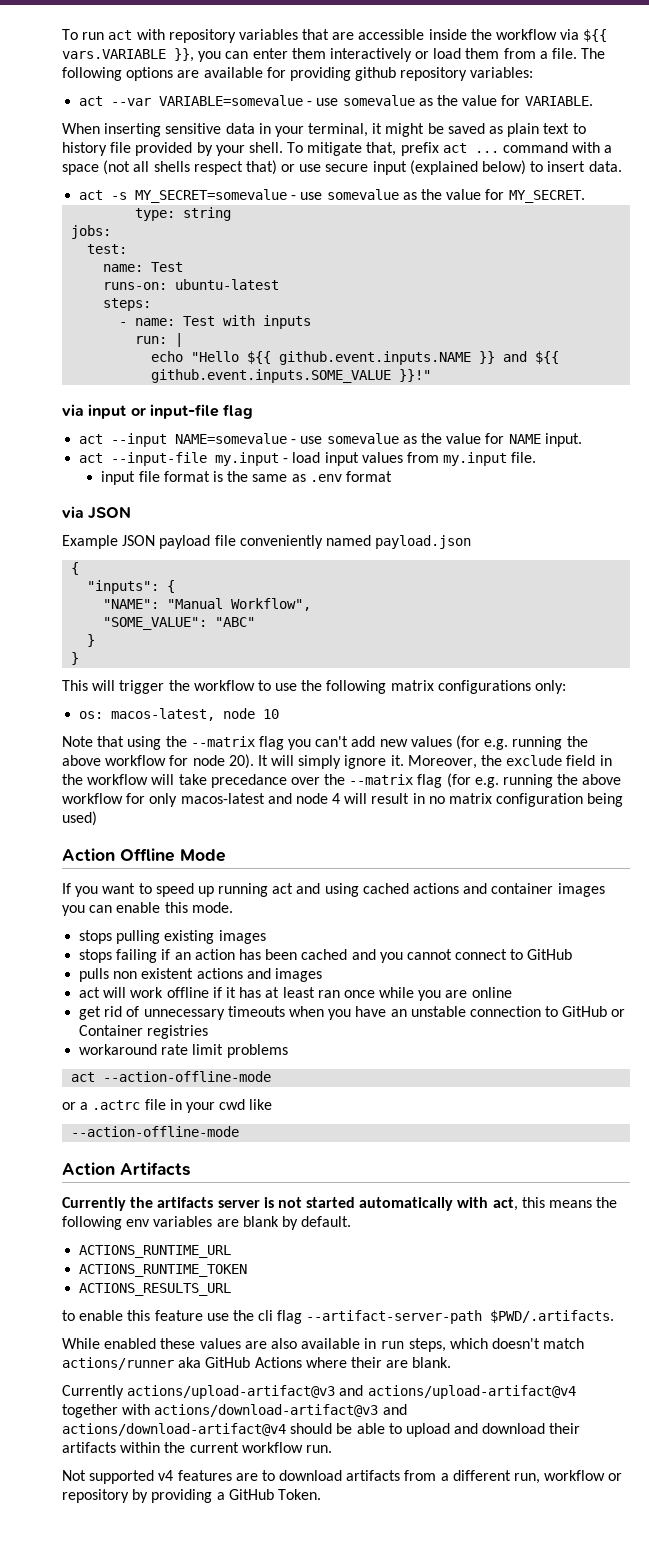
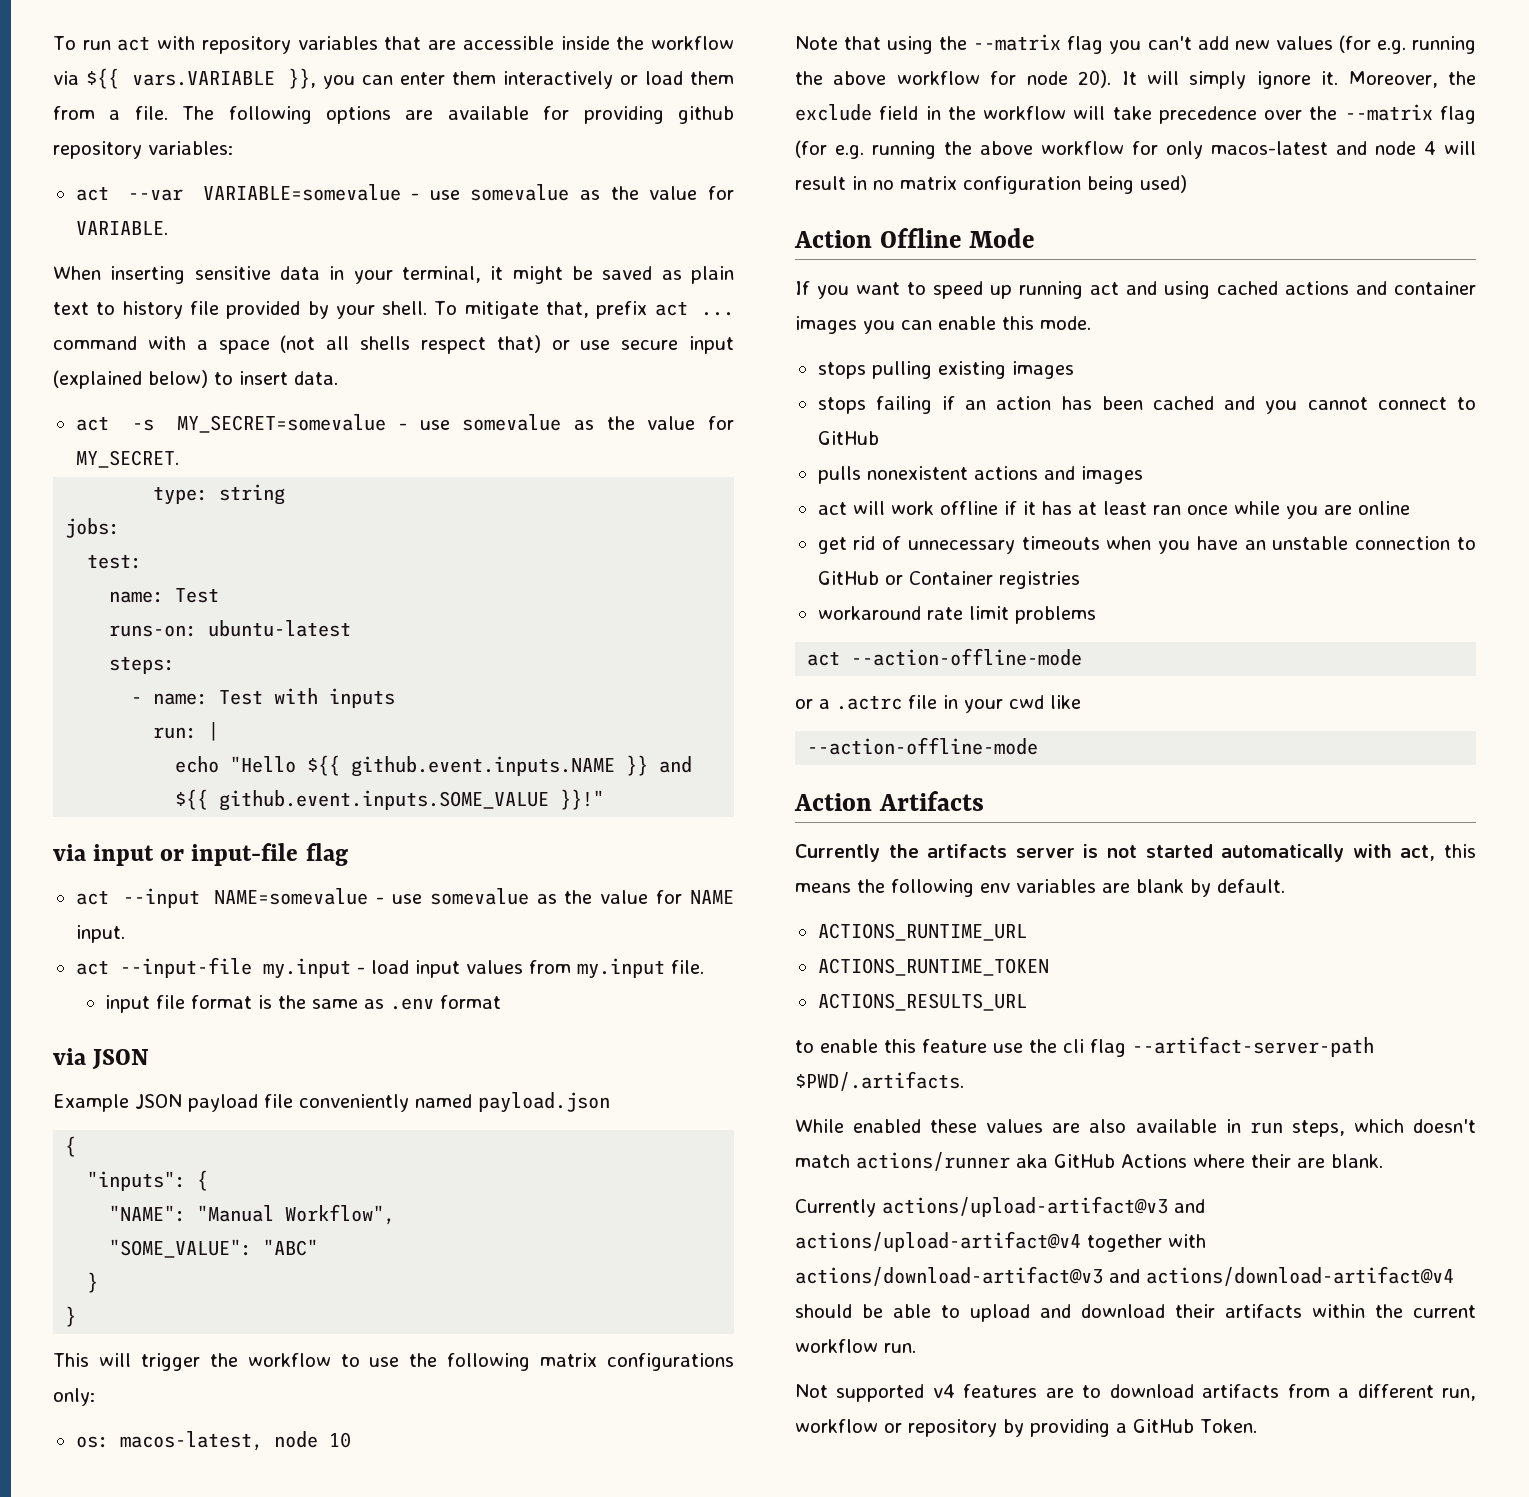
- Moreover, the exclude field in the workflow will take precedance over the --matrix flag (for e.g. running the above workflow for only macos-latest and node 4 will result in no matrix configuration being used)
+ Moreover, the exclude field in the workflow will take precedence over the --matrix flag (for e.g. running the above workflow for only macos-latest and node 4 will result in no matrix configuration being used)
- pulls non existent actions and images
+ pulls nonexistent actions and images

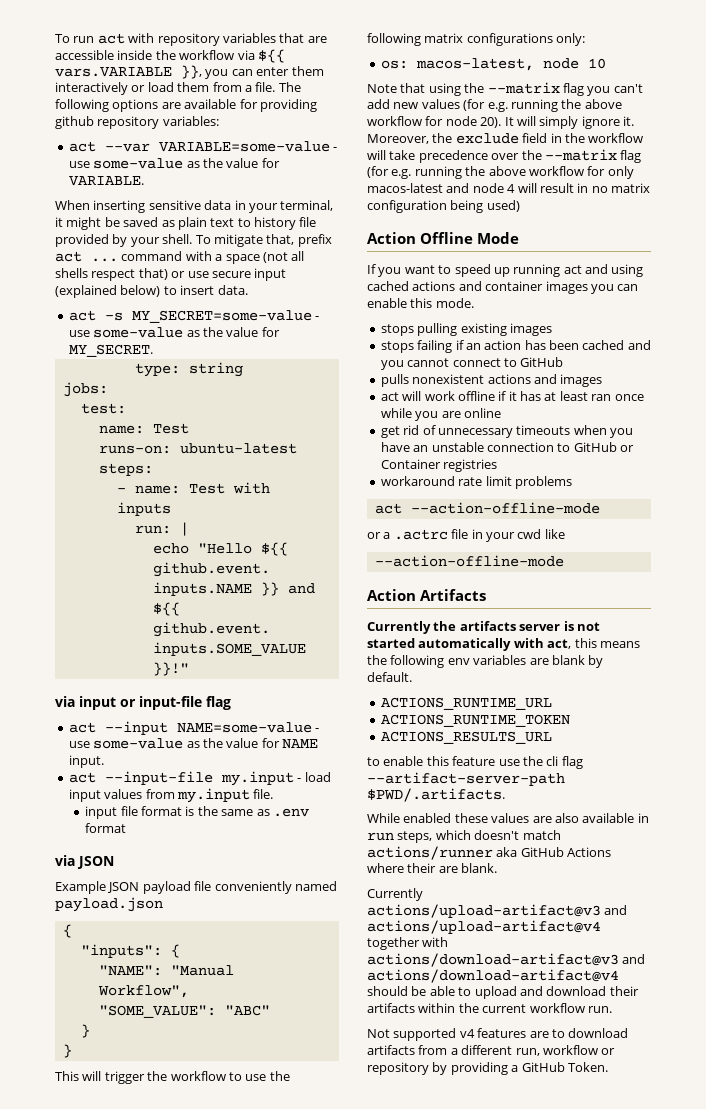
- act --var VARIABLE=somevalue - use somevalue as the value for VARIABLE.
+ act --var VARIABLE=some-value - use some-value as the value for VARIABLE.
- act -s MY_SECRET=somevalue - use somevalue as the value for MY_SECRET.
+ act -s MY_SECRET=some-value - use some-value as the value for MY_SECRET.
- act --input NAME=somevalue - use somevalue as the value for NAME input.
+ act --input NAME=some-value - use some-value as the value for NAME input.

